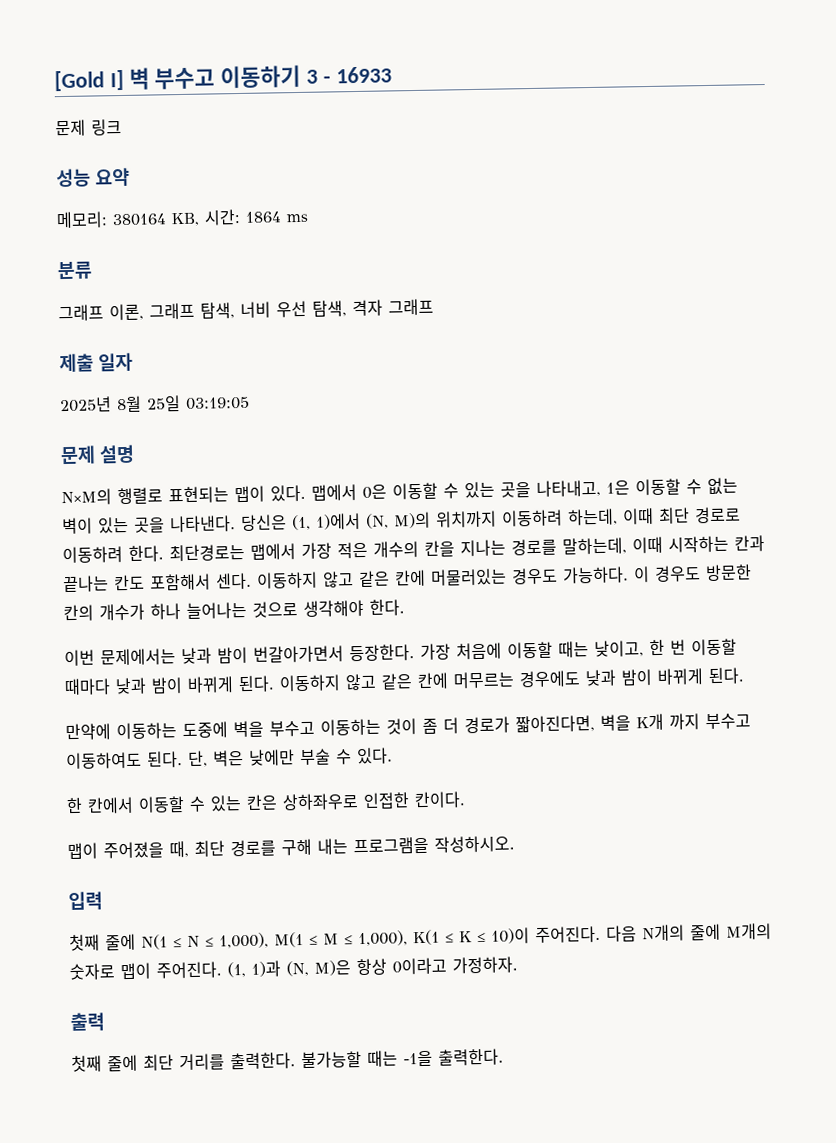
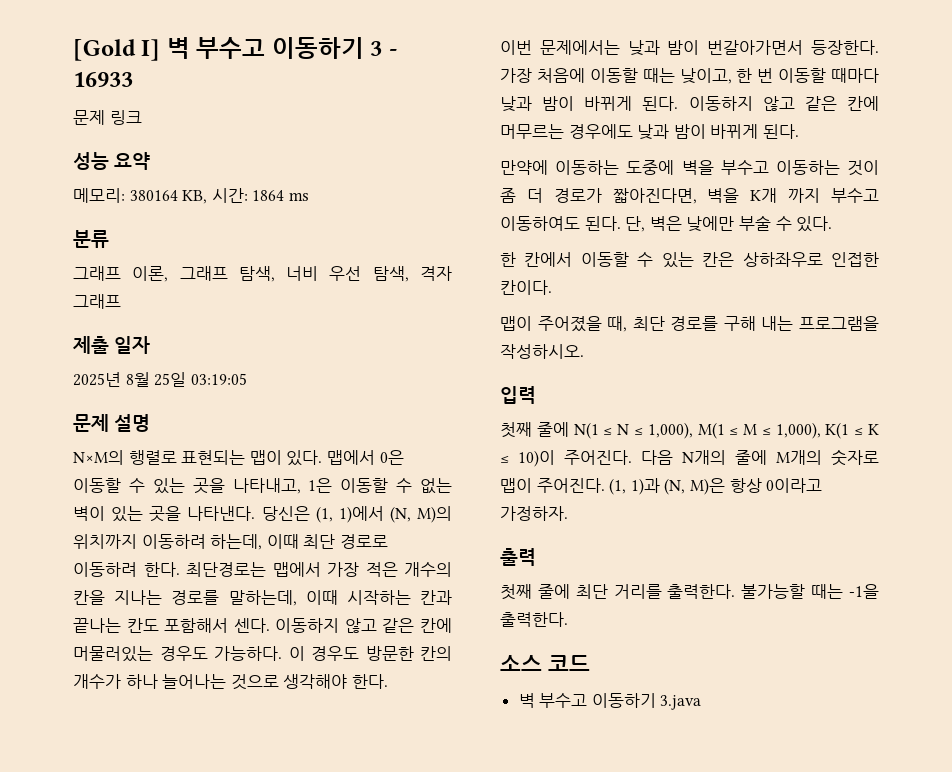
+ 소스 코드
+ 벽 부수고 이동하기 3.java

